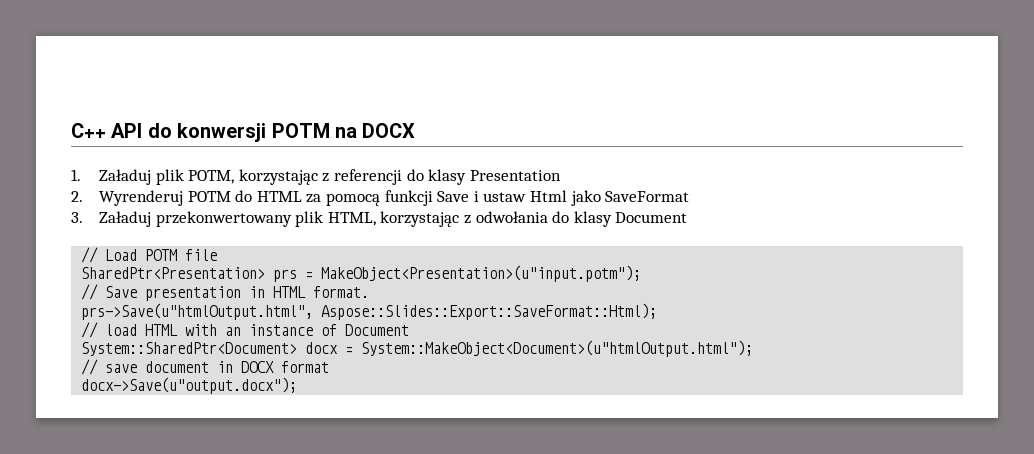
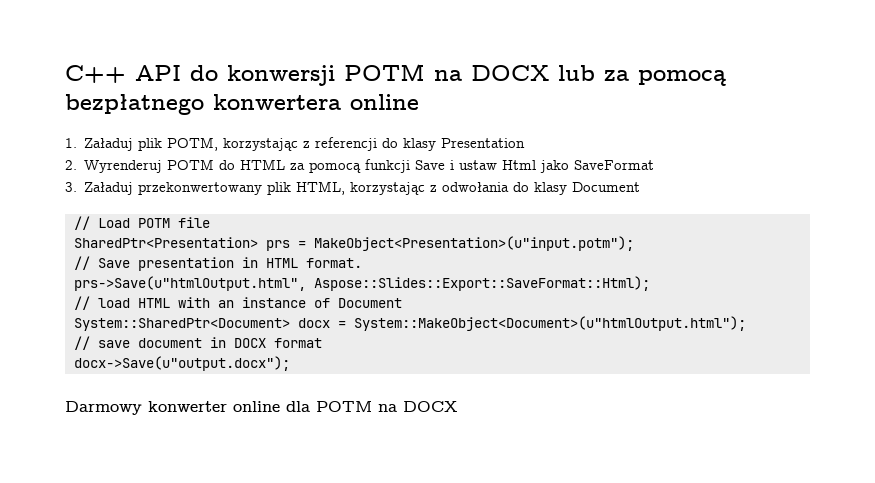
- C++ API do konwersji POTM na DOCX
+ C++ API do konwersji POTM na DOCX lub za pomocą bezpłatnego konwertera online
+ Darmowy konwerter online dla POTM na DOCX

